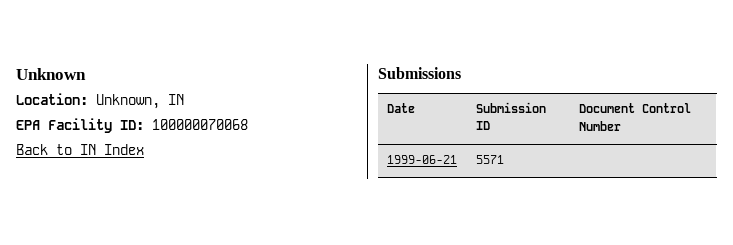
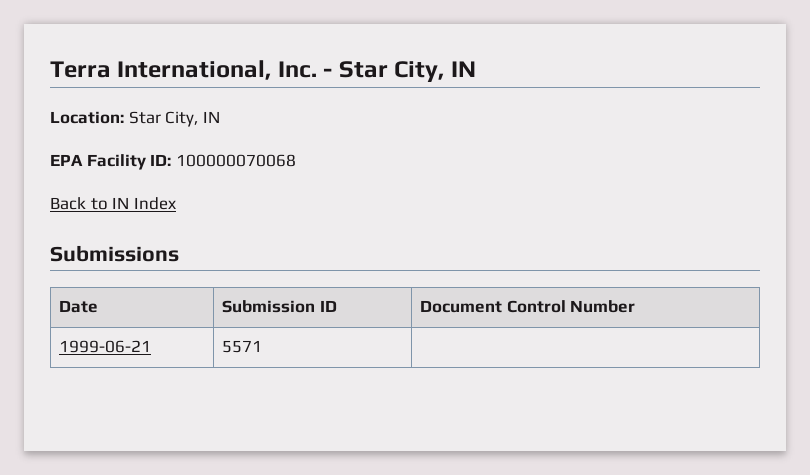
- Unknown
+ Terra International, Inc. - Star City, IN
- Location: Unknown, IN
+ Location: Star City, IN

